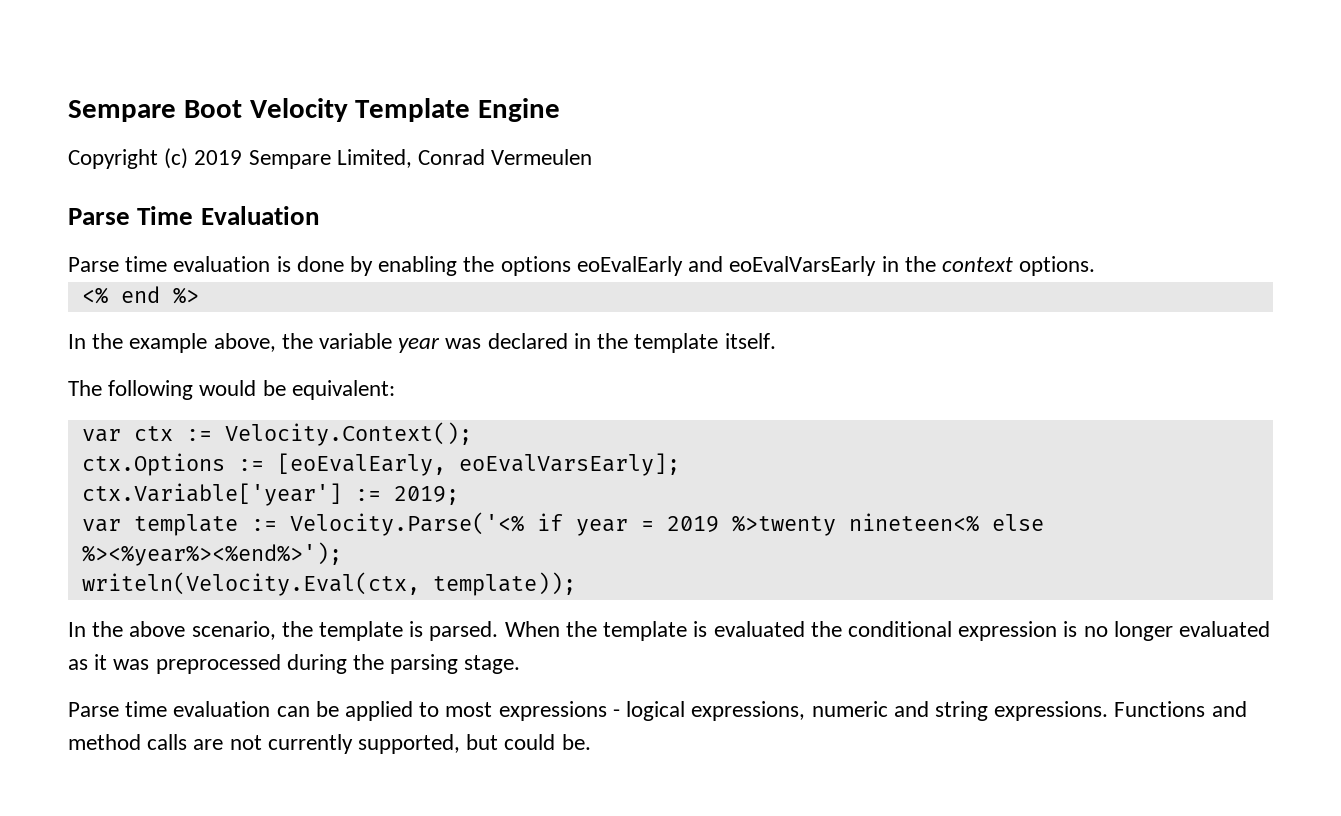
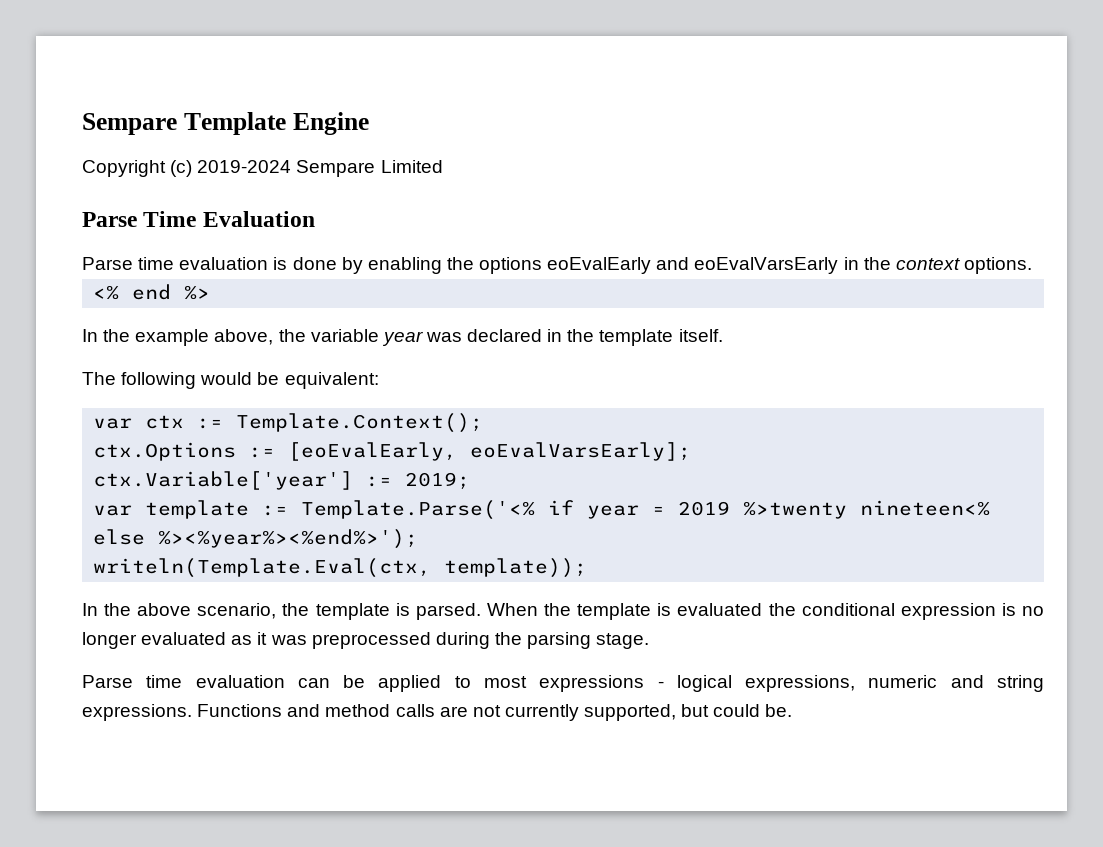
- Sempare Boot Velocity Template Engine
+ Sempare Template Engine
- Copyright (c) 2019 Sempare Limited, Conrad Vermeulen
+ Copyright (c) 2019-2024 Sempare Limited
- var ctx := Velocity.Context();
+ var ctx := Template.Context();
- var template := Velocity.Parse('<% if year = 2019 %>twenty nineteen<% else %><%year%><%end%>');
+ var template := Template.Parse('<% if year = 2019 %>twenty nineteen<% else %><%year%><%end%>');
- writeln(Velocity.Eval(ctx, template));
+ writeln(Template.Eval(ctx, template));

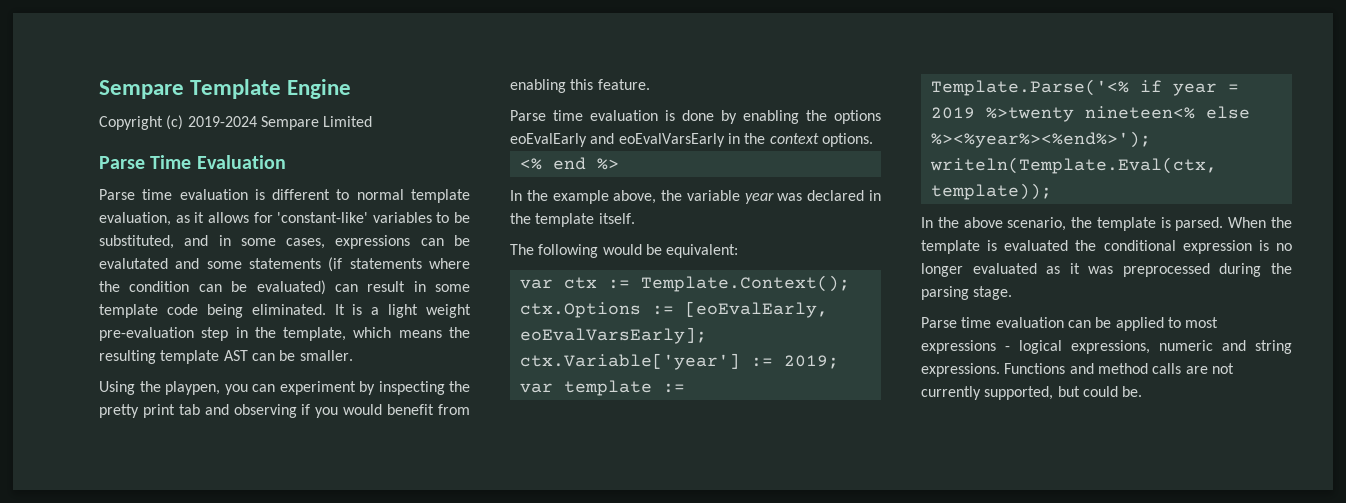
+ Parse time evaluation is different to normal template evaluation, as it allows for 'constant-like' variables to be substituted, and in some cases, expressions can be evalutated and some statements (if statements where the condition can be evaluated) can result in some template code being eliminated. It is a light weight pre-evaluation step in the template, which means the resulting template AST can be smaller.
+ Using the playpen, you can experiment by inspecting the pretty print tab and observing if you would benefit from enabling this feature.

